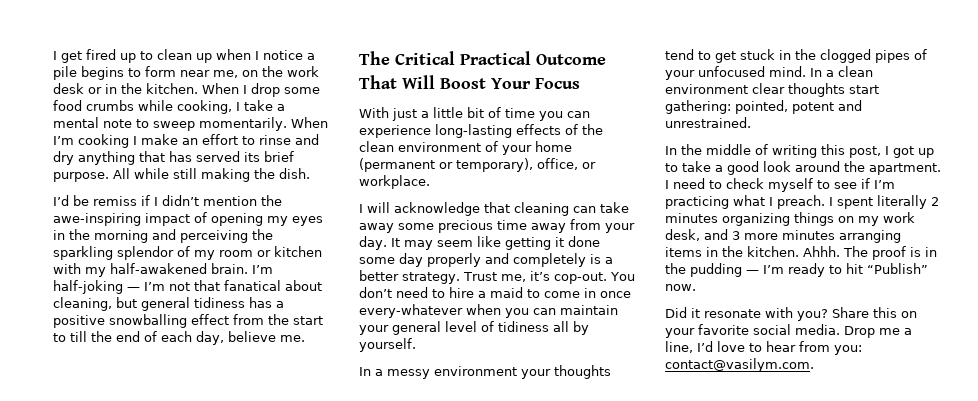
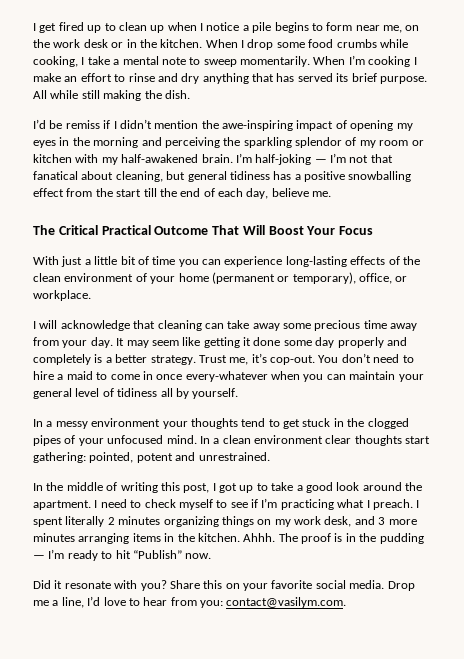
- I’m half-joking — I’m not that fanatical about cleaning, but general tidiness has a positive snowballing effect from the start to till the end of each day, believe me.
+ I’m half-joking — I’m not that fanatical about cleaning, but general tidiness has a positive snowballing effect from the start till the end of each day, believe me.

